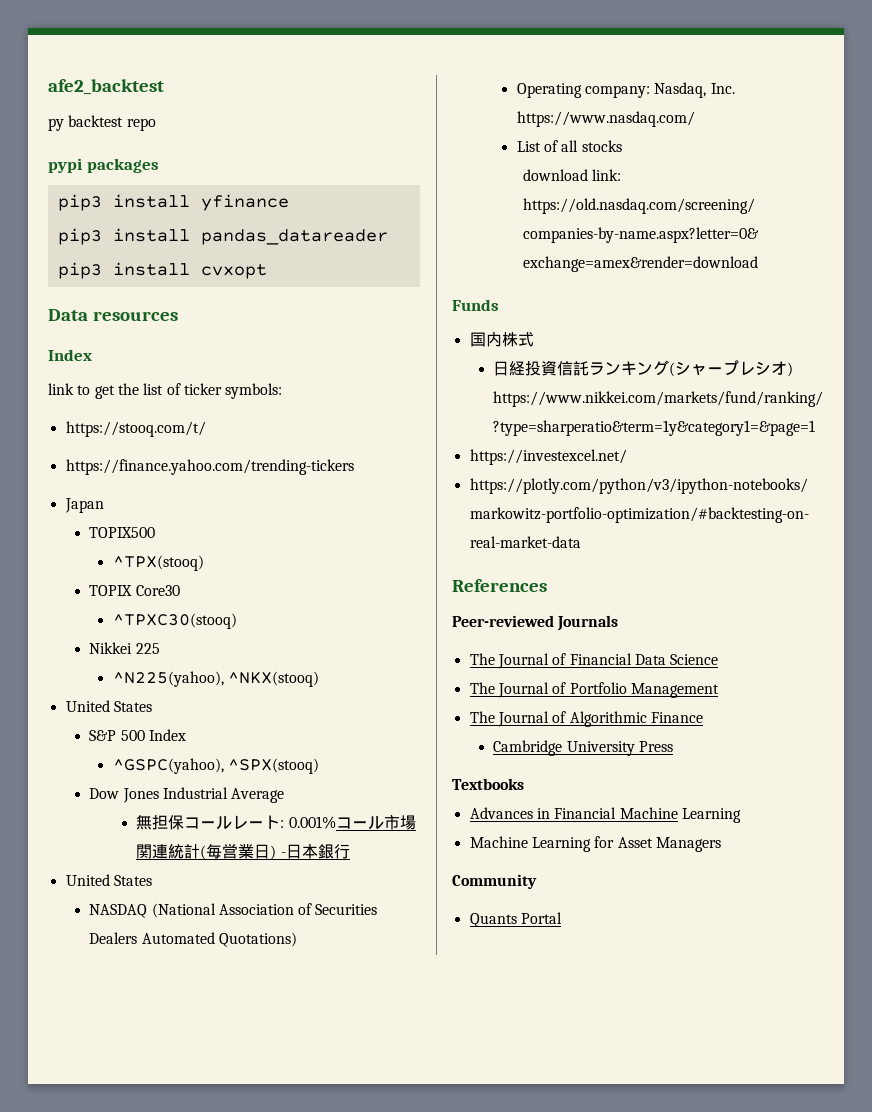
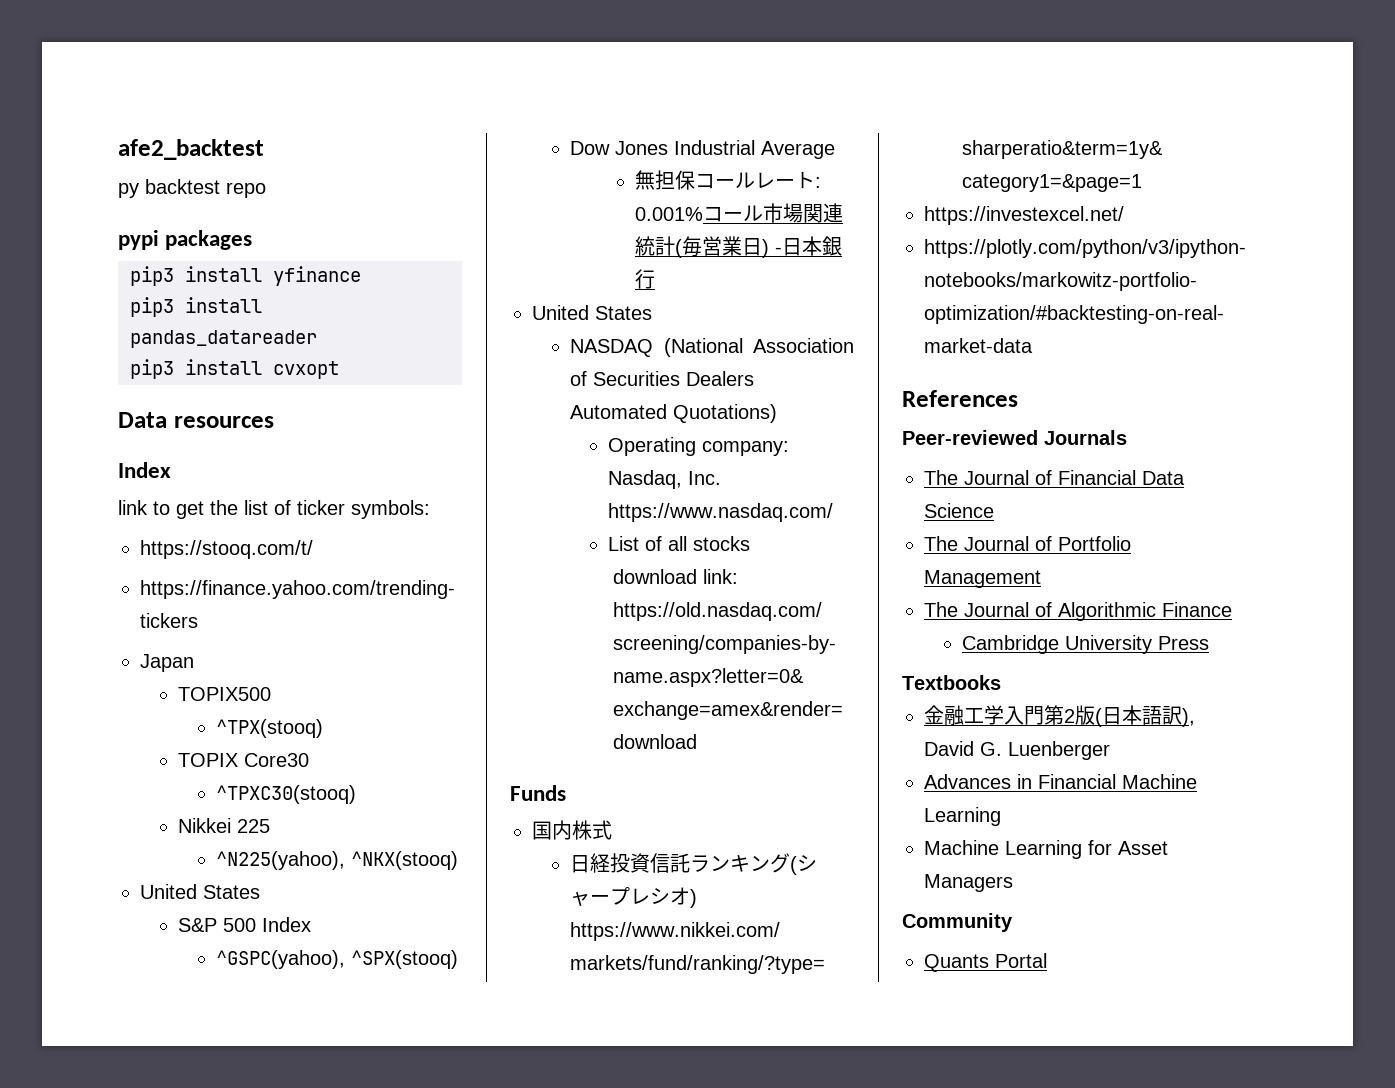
+ 金融工学入門第2版(日本語訳), David G. Luenberger

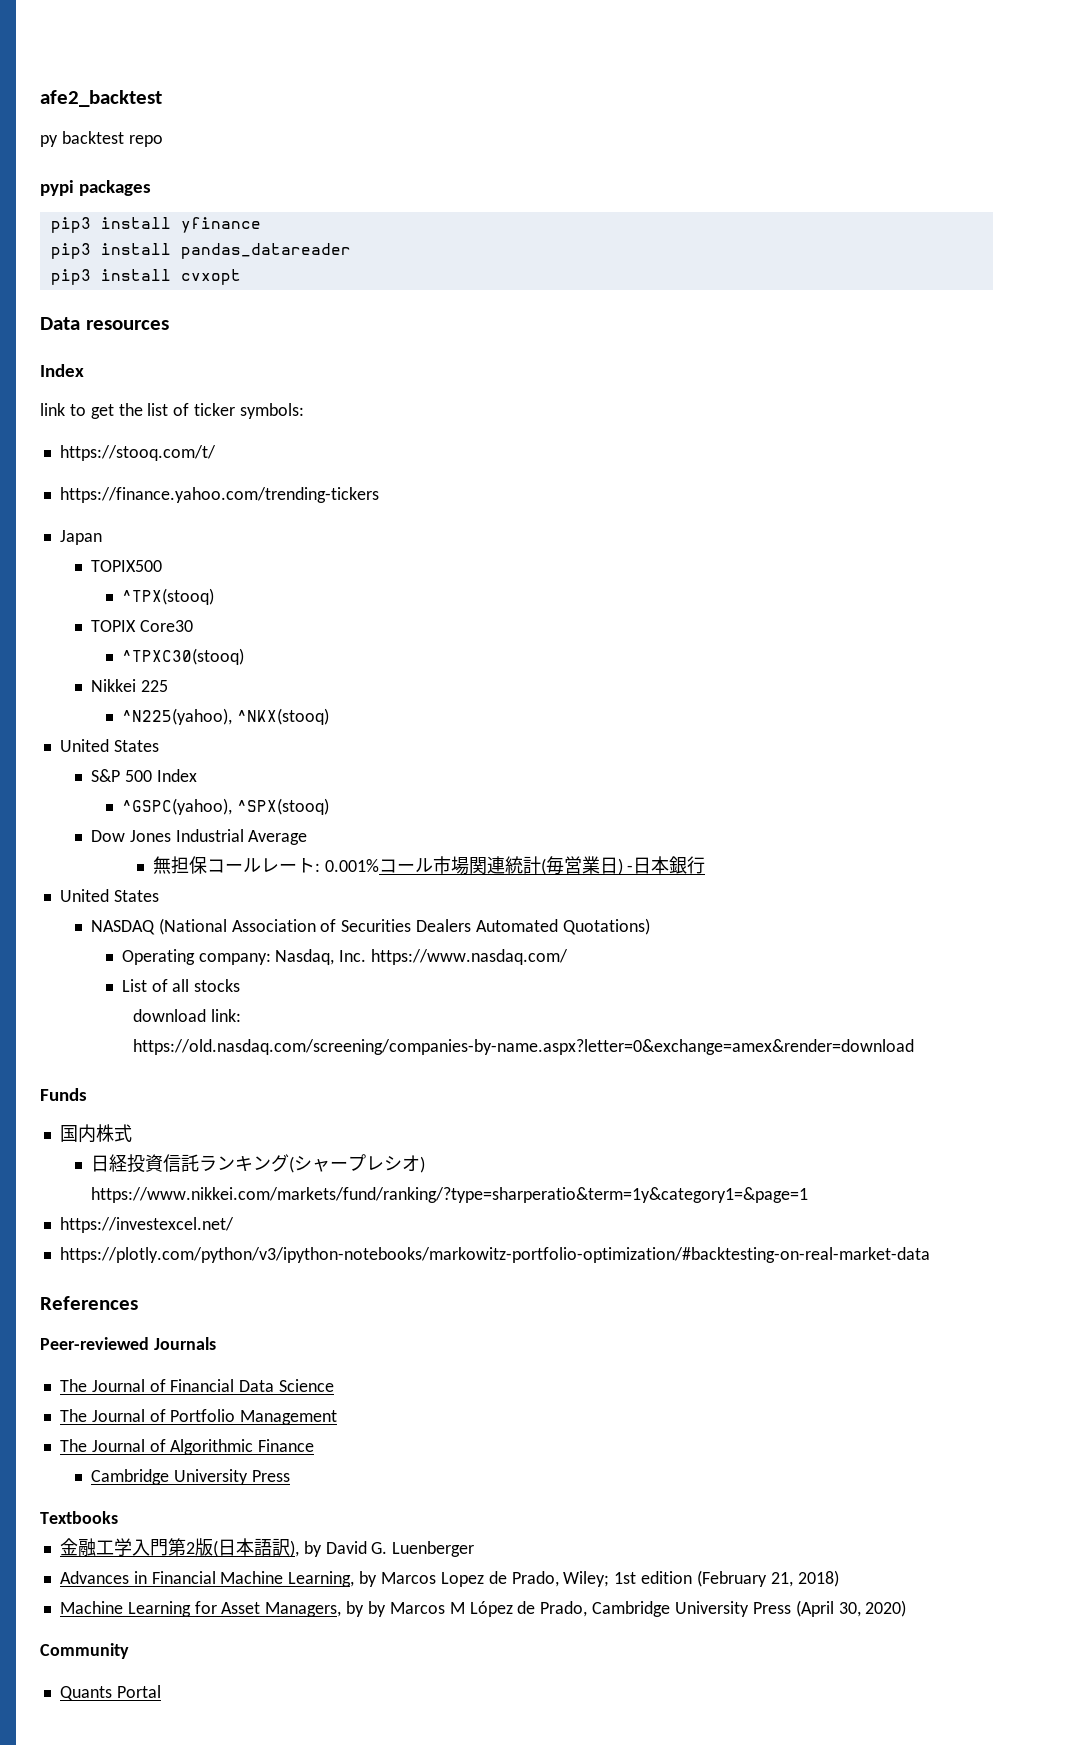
- 金融工学入門第2版(日本語訳), David G. Luenberger
+ 金融工学入門第2版(日本語訳), by David G. Luenberger
- Advances in Financial Machine Learning
- Machine Learning for Asset Managers
+ Advances in Financial Machine Learning, by Marcos Lopez de Prado, Wiley; 1st edition (February 21, 2018)
+ Machine Learning for Asset Managers, by by Marcos M López de Prado, Cambridge University Press (April 30, 2020)

